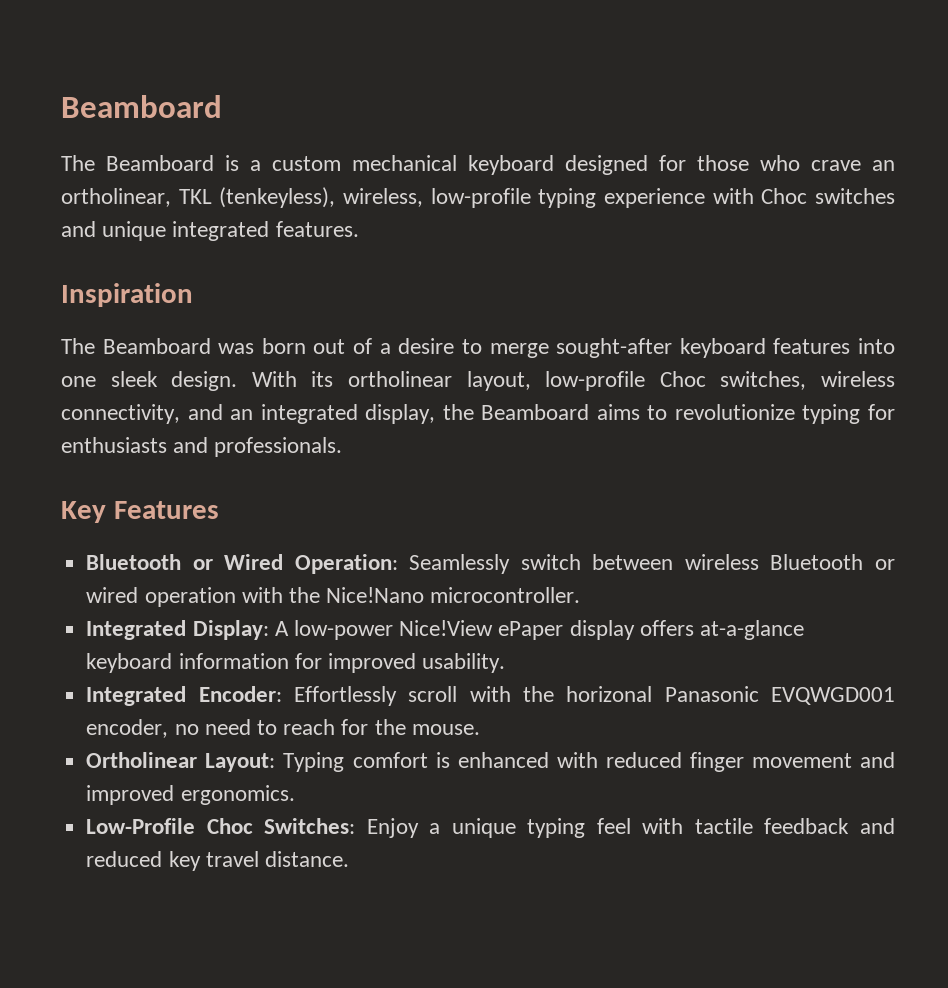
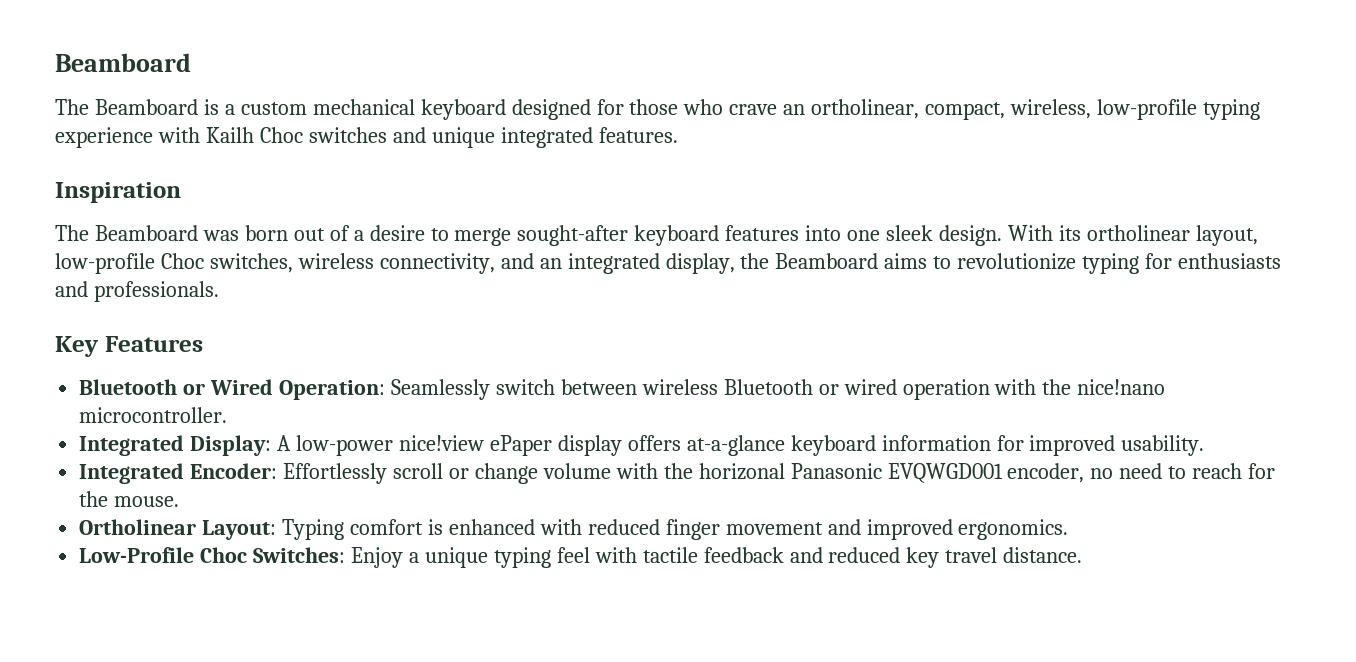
- The Beamboard is a custom mechanical keyboard designed for those who crave an ortholinear, TKL (tenkeyless), wireless, low-profile typing experience with Choc switches and unique integrated features.
+ The Beamboard is a custom mechanical keyboard designed for those who crave an ortholinear, compact, wireless, low-profile typing experience with Kailh Choc switches and unique integrated features.
- Bluetooth or Wired Operation: Seamlessly switch between wireless Bluetooth or wired operation with the Nice!Nano microcontroller.
+ Bluetooth or Wired Operation: Seamlessly switch between wireless Bluetooth or wired operation with the nice!nano microcontroller.
- Integrated Display: A low-power Nice!View ePaper display offers at-a-glance keyboard information for improved usability.
+ Integrated Display: A low-power nice!view ePaper display offers at-a-glance keyboard information for improved usability.
- Integrated Encoder: Effortlessly scroll with the horizonal Panasonic EVQWGD001 encoder, no need to reach for the mouse.
+ Integrated Encoder: Effortlessly scroll or change volume with the horizonal Panasonic EVQWGD001 encoder, no need to reach for the mouse.

